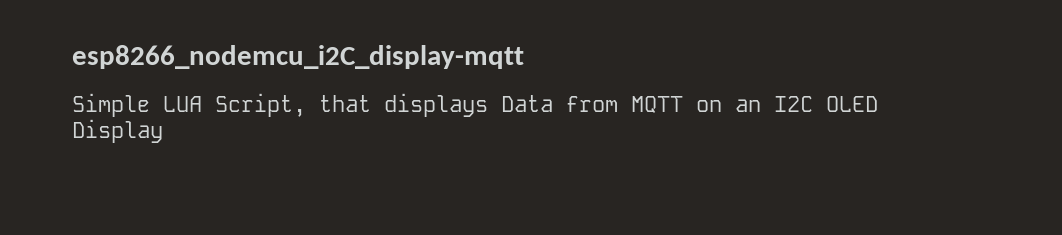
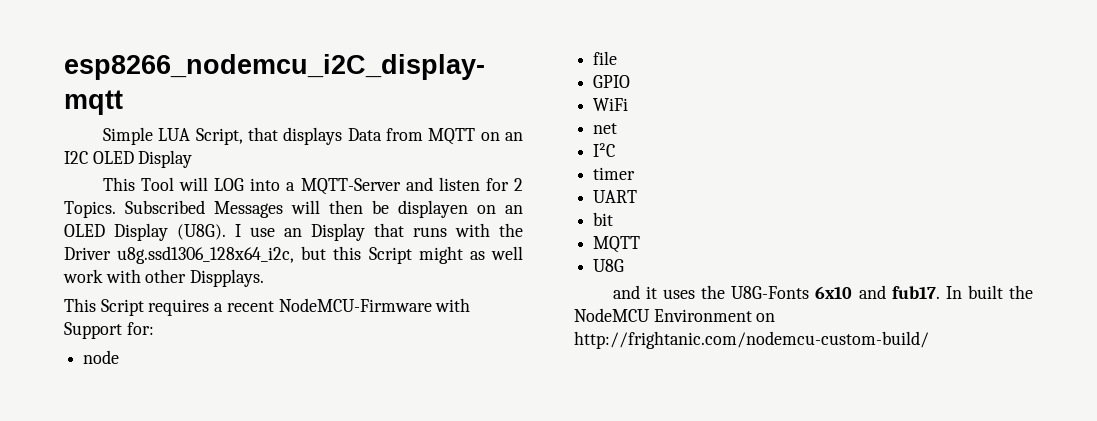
+ This Tool will LOG into a MQTT-Server and listen for 2 Topics. Subscribed Messages will then be displayen on an OLED Display (U8G). I use an Display that runs with the Driver u8g.ssd1306_128x64_i2c, but this Script might as well work with other Dispplays.
+ This Script requires a recent NodeMCU-Firmware with Support for:
+ node
+ file
+ GPIO
+ WiFi
+ net
+ I²C
+ timer
+ UART
+ bit
+ MQTT
+ U8G
+ and it uses the U8G-Fonts 6x10 and fub17. In built the NodeMCU Environment on http://frightanic.com/nodemcu-custom-build/

